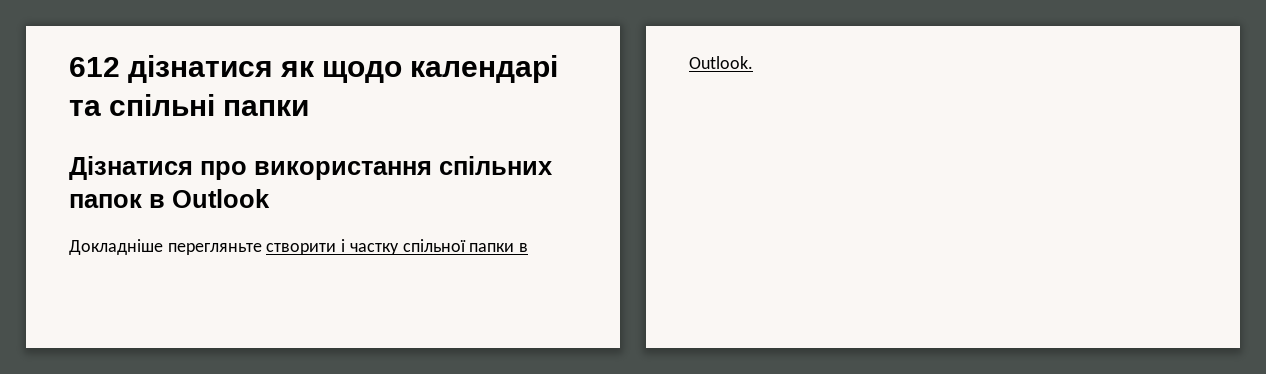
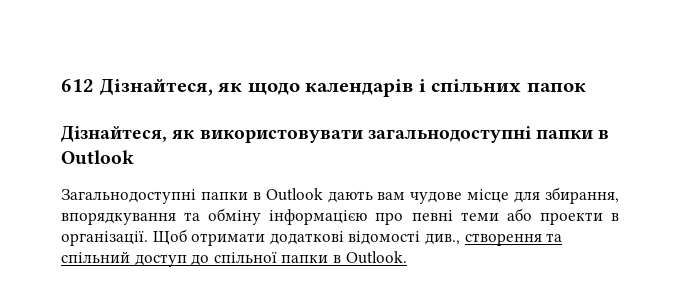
- 612 дізнатися як щодо календарі та спільні папки
- Дізнатися про використання спільних папок в Outlook
- Докладніше перегляньте створити і частку спільної папки в Outlook.
+ 612 Дізнайтеся, як щодо календарів і спільних папок
+ Дізнайтеся, як використовувати загальнодоступні папки в Outlook
+ Загальнодоступні папки в Outlook дають вам чудове місце для збирання, впорядкування та обміну інформацією про певні теми або проекти в організації. Щоб отримати додаткові відомості див., створення та спільний доступ до спільної папки в Outlook.

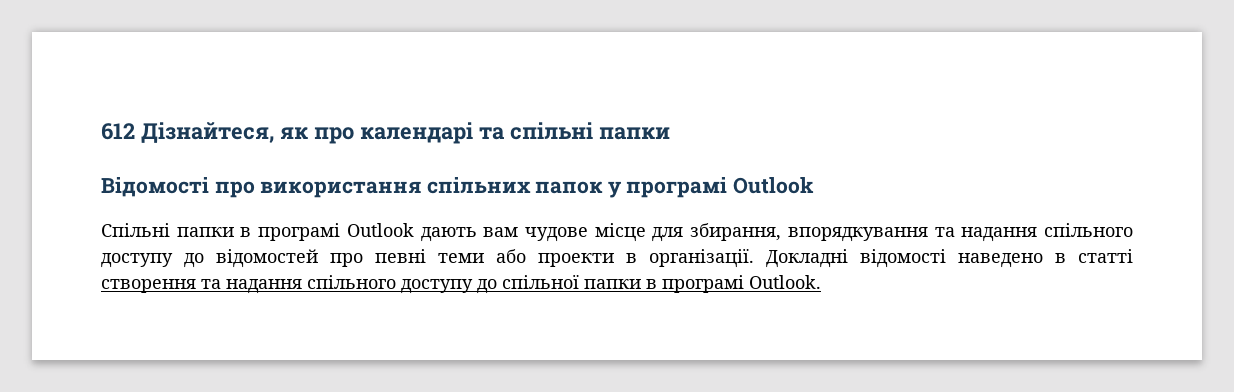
- 612 Дізнайтеся, як щодо календарів і спільних папок
- Дізнайтеся, як використовувати загальнодоступні папки в Outlook
- Загальнодоступні папки в Outlook дають вам чудове місце для збирання, впорядкування та обміну інформацією про певні теми або проекти в організації.
+ 612 Дізнайтеся, як про календарі та спільні папки
+ Відомості про використання спільних папок у програмі Outlook
+ Спільні папки в програмі Outlook дають вам чудове місце для збирання, впорядкування та надання спільного доступу до відомостей про певні теми або проекти в організації.
- Щоб отримати додаткові відомості див., створення та спільний доступ до спільної папки в Outlook.
+ Докладні відомості наведено в статті створення та надання спільного доступу до спільної папки в програмі Outlook.

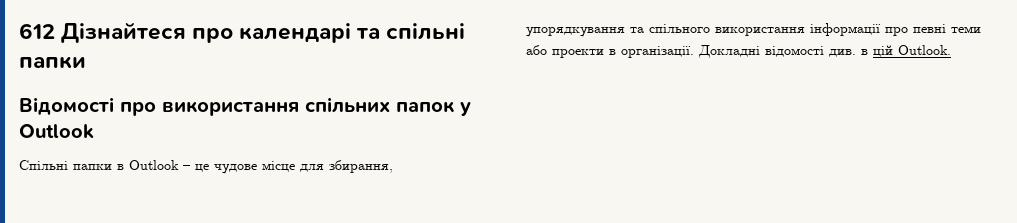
- 612 Дізнайтеся, як про календарі та спільні папки
+ 612 Дізнайтеся про календарі та спільні папки
- Відомості про використання спільних папок у програмі Outlook
+ Відомості про використання спільних папок у Outlook
- Спільні папки в програмі Outlook дають вам чудове місце для збирання, впорядкування та надання спільного доступу до відомостей про певні теми або проекти в організації.
+ Спільні папки в Outlook – це чудове місце для збирання, упорядкування та спільного використання інформації про певні теми або проекти в організації.
- Докладні відомості наведено в статті створення та надання спільного доступу до спільної папки в програмі Outlook.
+ Докладні відомості див. в цій Outlook.

